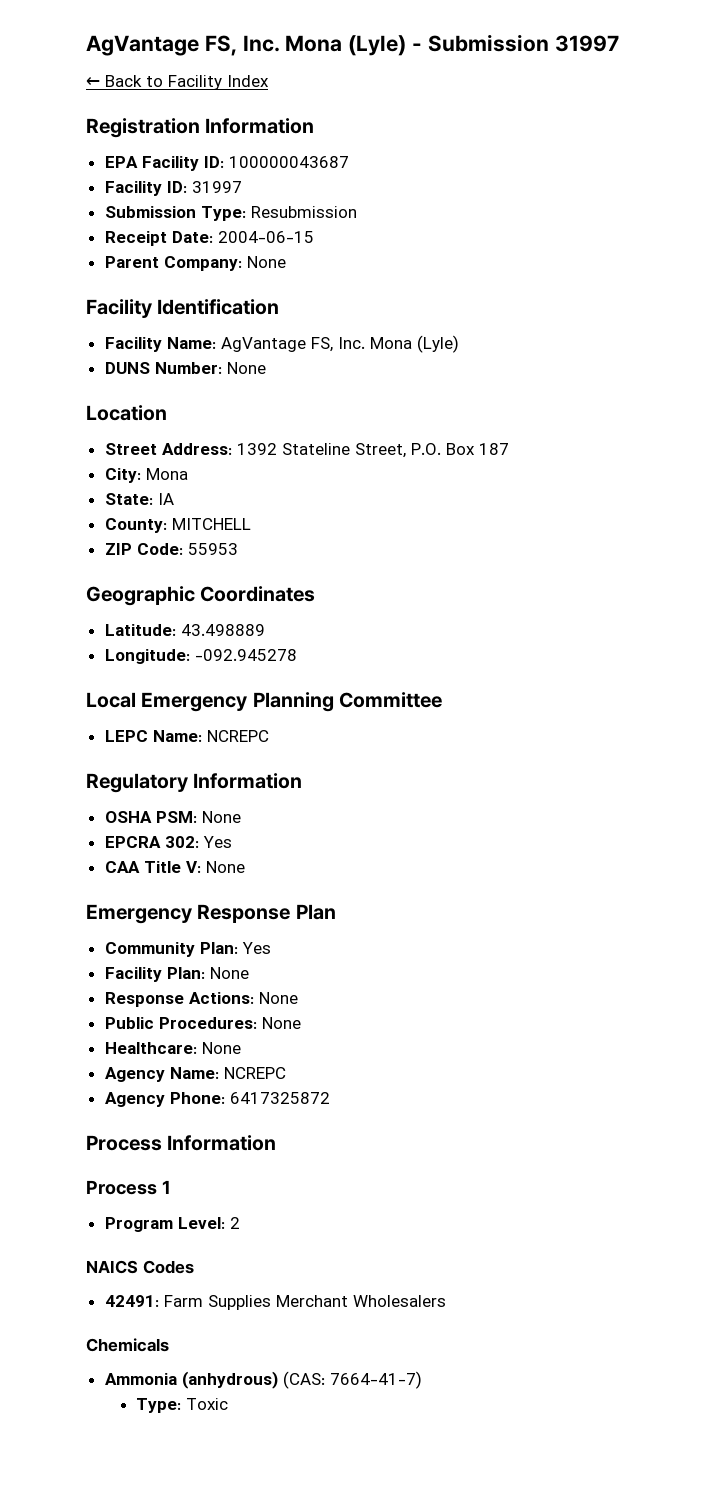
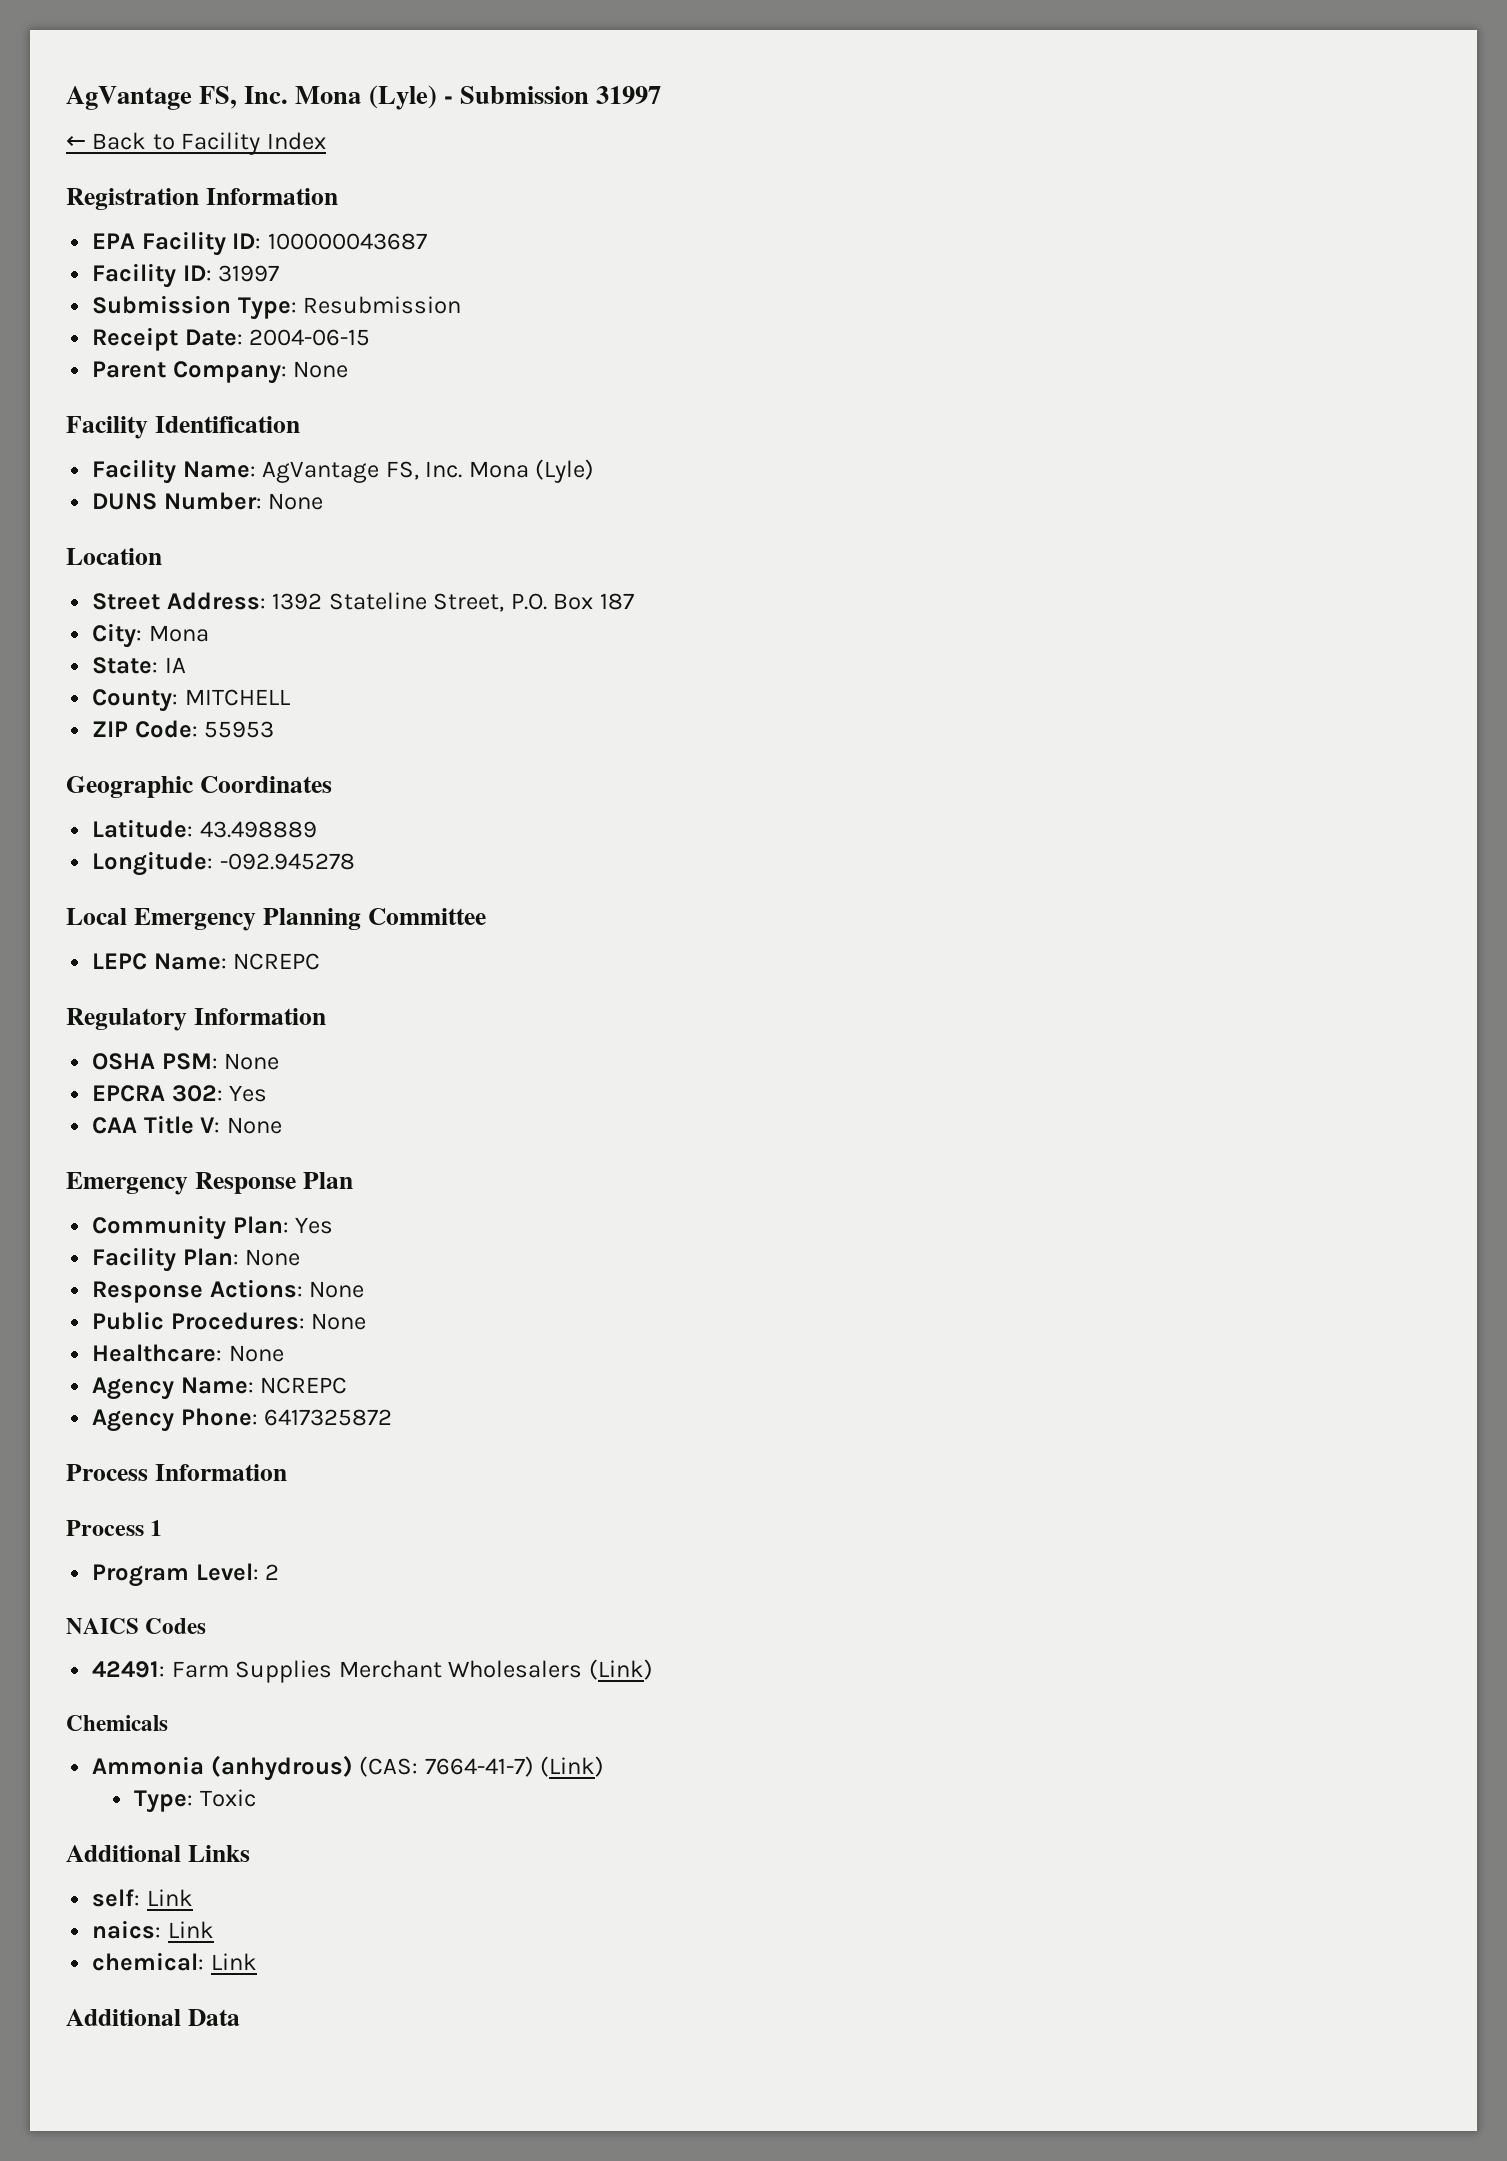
- 42491: Farm Supplies Merchant Wholesalers
+ 42491: Farm Supplies Merchant Wholesalers (Link)
- Ammonia (anhydrous) (CAS: 7664-41-7)
+ Ammonia (anhydrous) (CAS: 7664-41-7) (Link)
+ Additional Links
+ self: Link
+ naics: Link
+ chemical: Link
+ Additional Data

